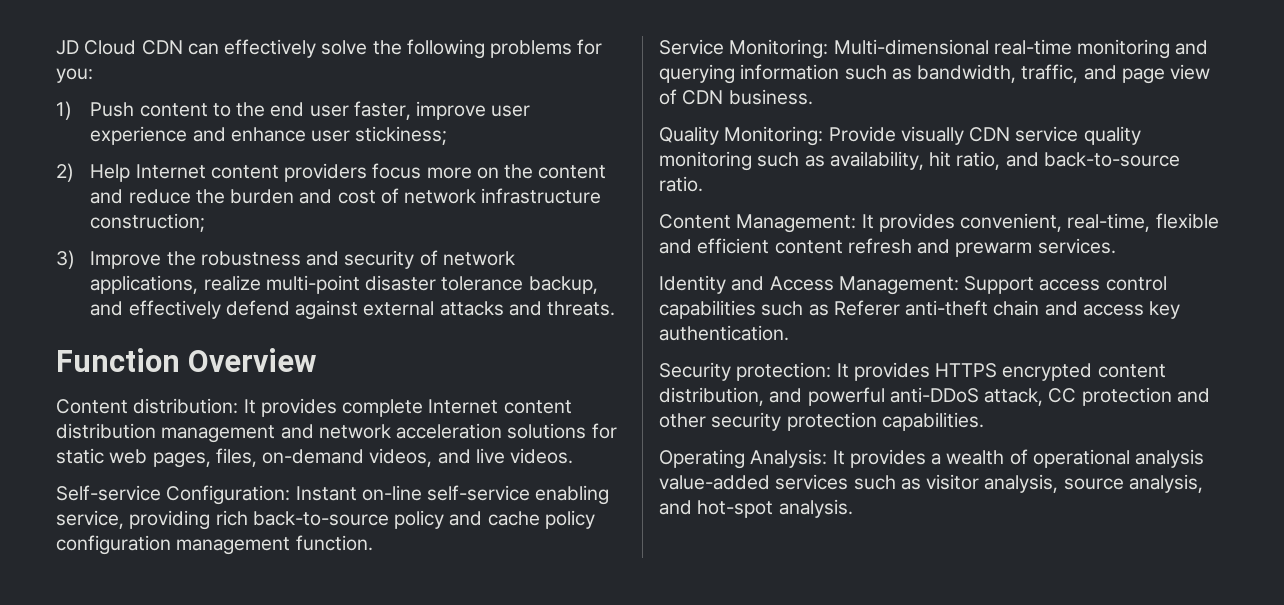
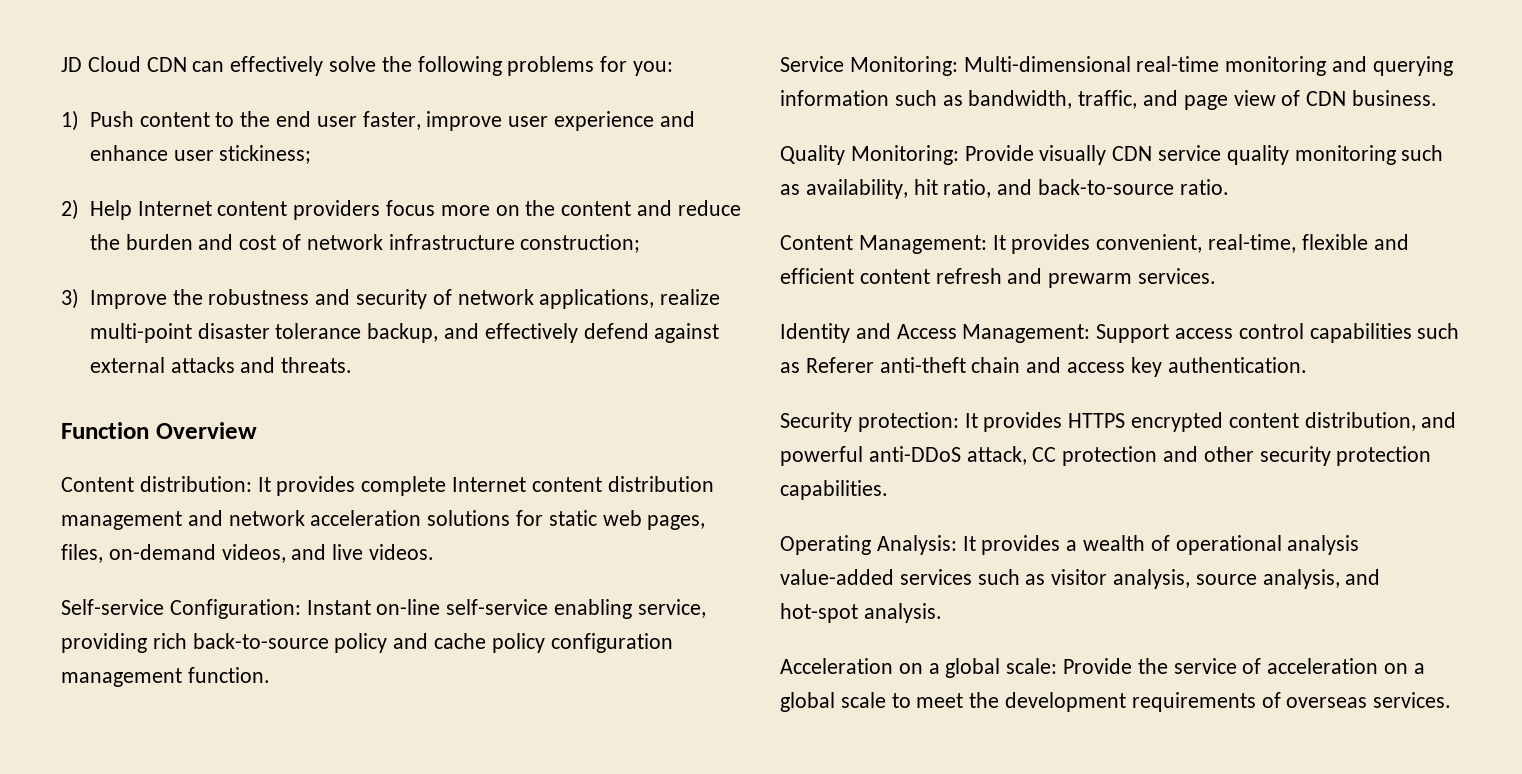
+ Acceleration on a global scale: Provide the service of acceleration on a global scale to meet the development requirements of overseas services.

